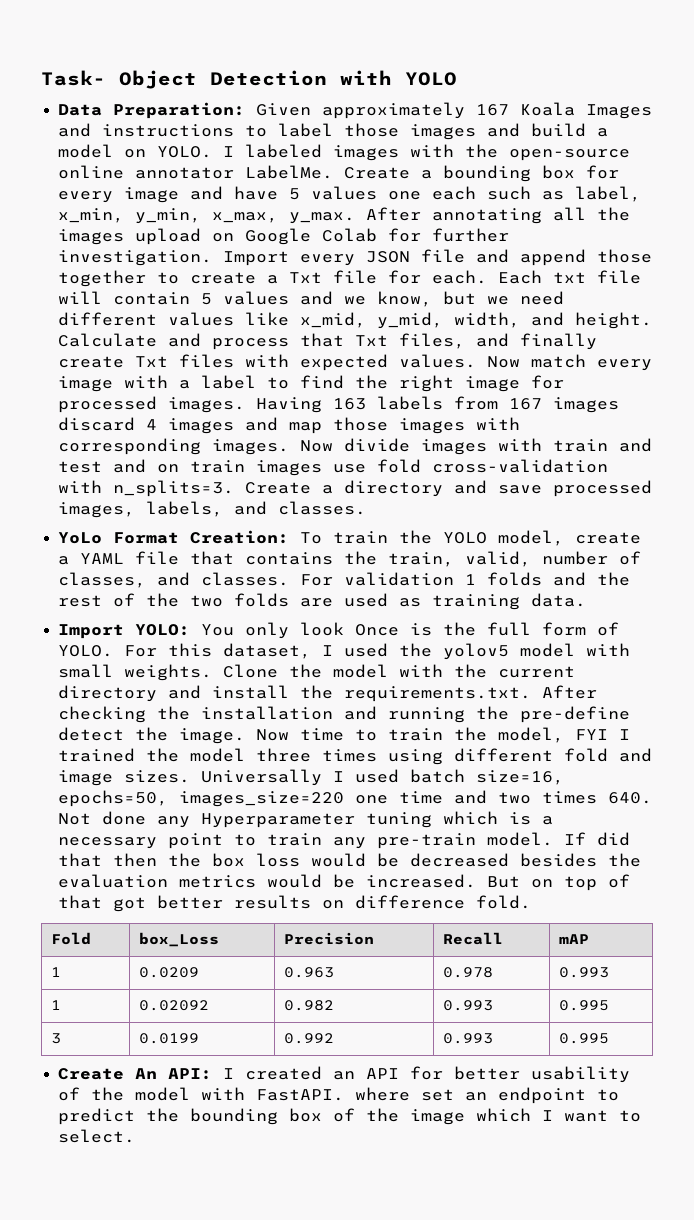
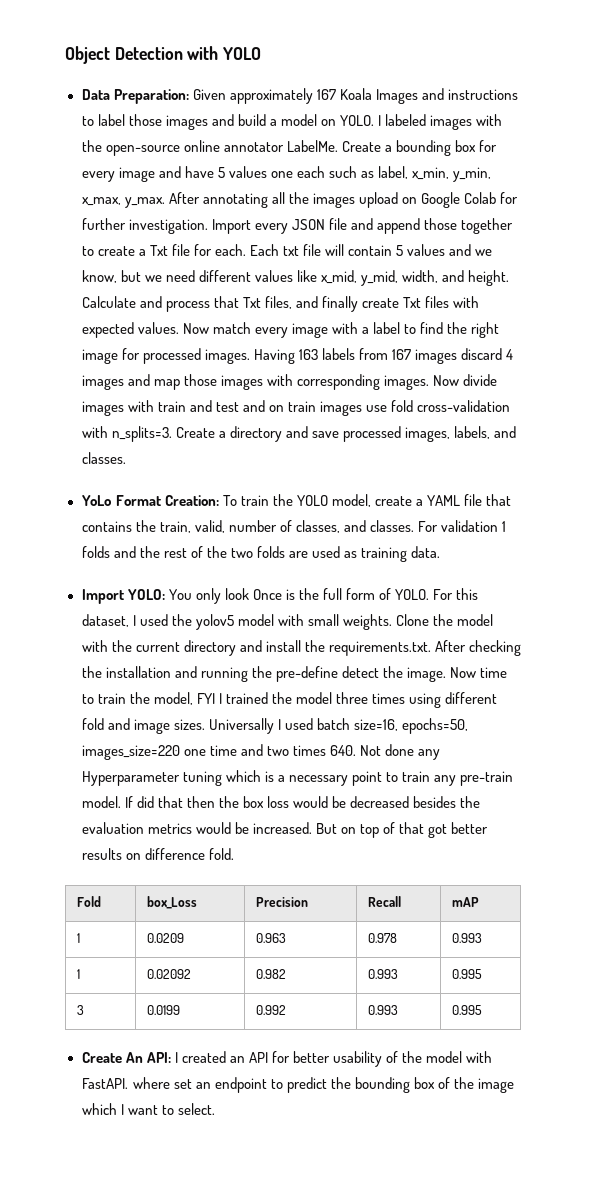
- Task- Object Detection with YOLO
+ Object Detection with YOLO

